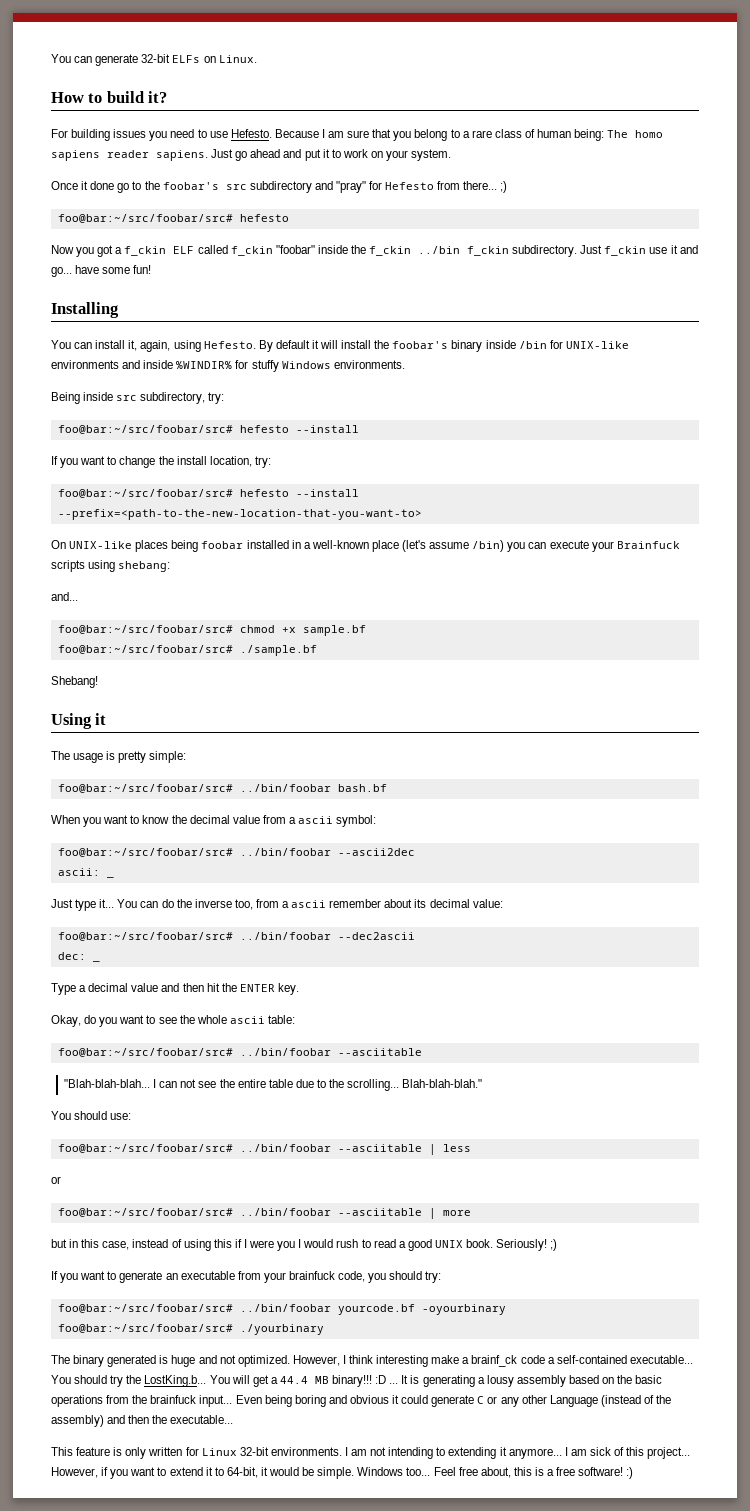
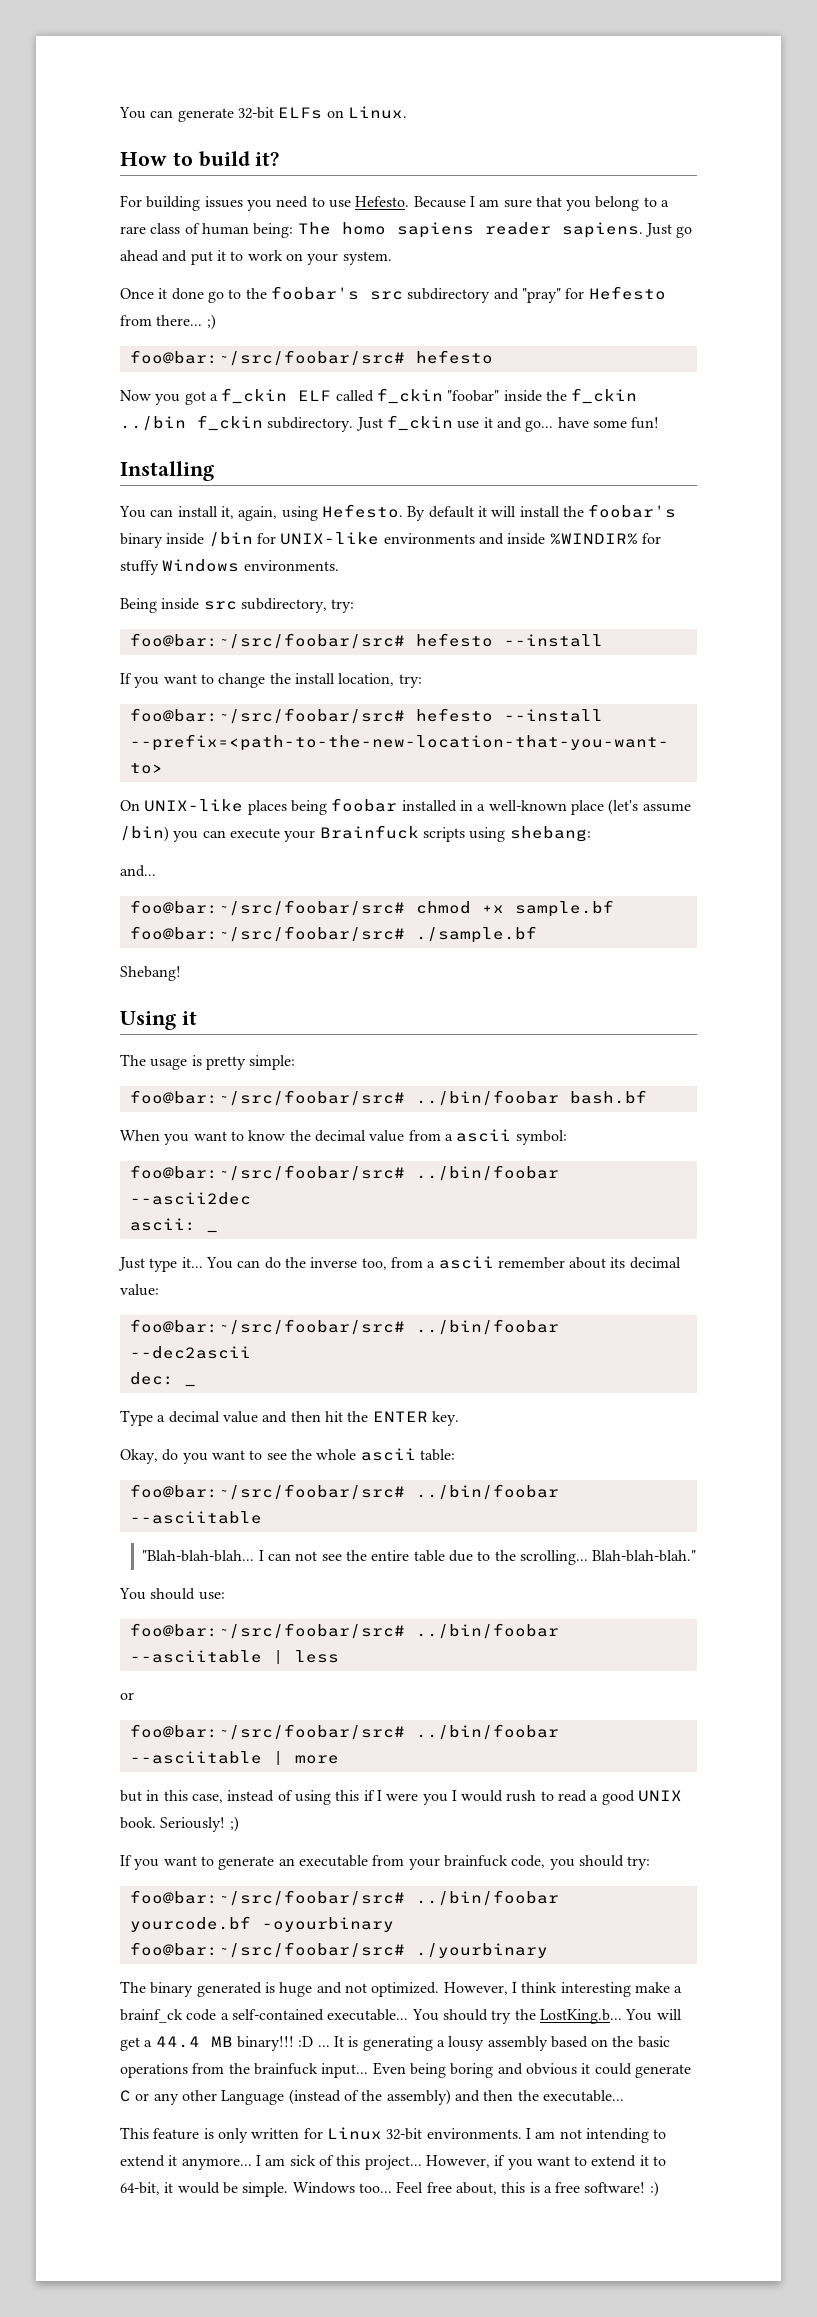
- I am not intending to extending it anymore...
+ I am not intending to extend it anymore...

